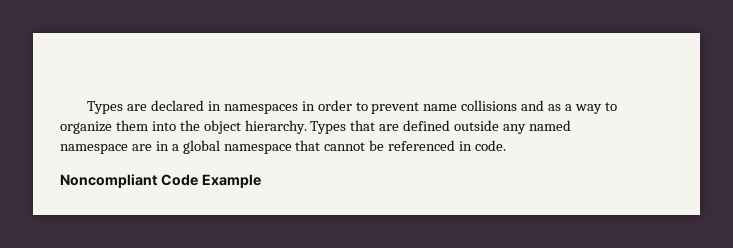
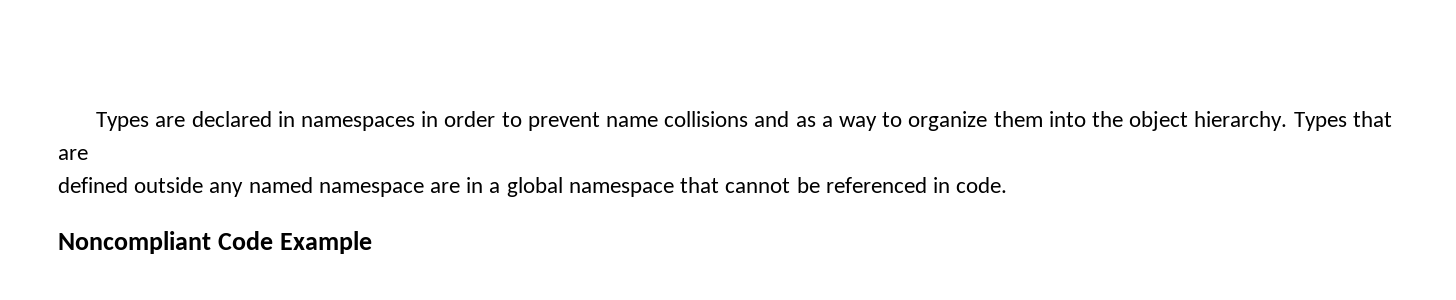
- Types that are defined outside any named namespace are in a global namespace that cannot be referenced in code.
+ Types that are
+ defined outside any named namespace are in a global namespace that cannot be referenced in code.

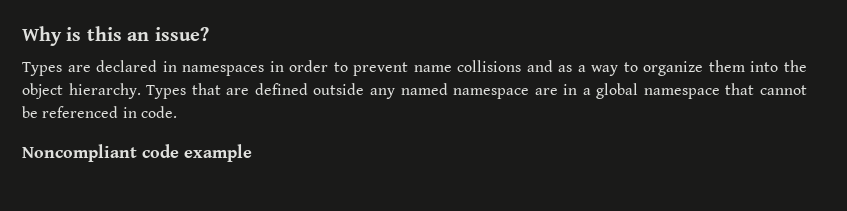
+ Why is this an issue?
- Types that are
- defined outside any named namespace are in a global namespace that cannot be referenced in code.
+ Types that are defined outside any named namespace are in a global namespace that cannot be referenced in code.
- Noncompliant Code Example
+ Noncompliant code example

